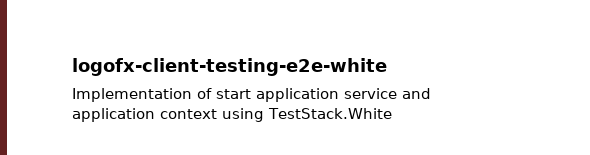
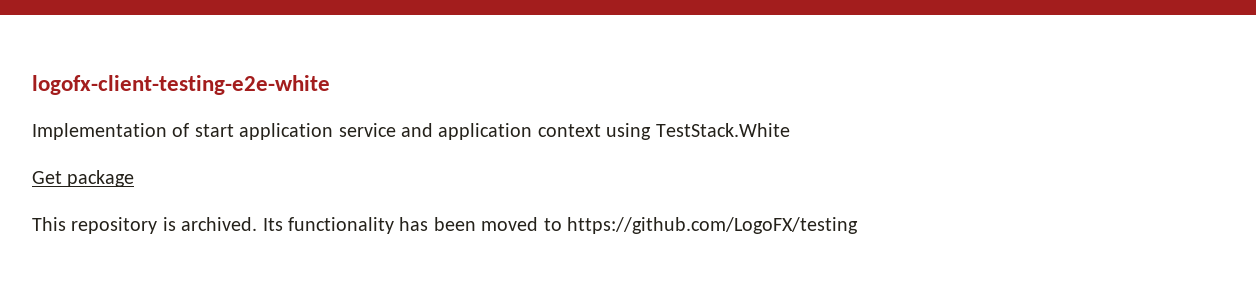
+ Get package
+ This repository is archived. Its functionality has been moved to https://github.com/LogoFX/testing

